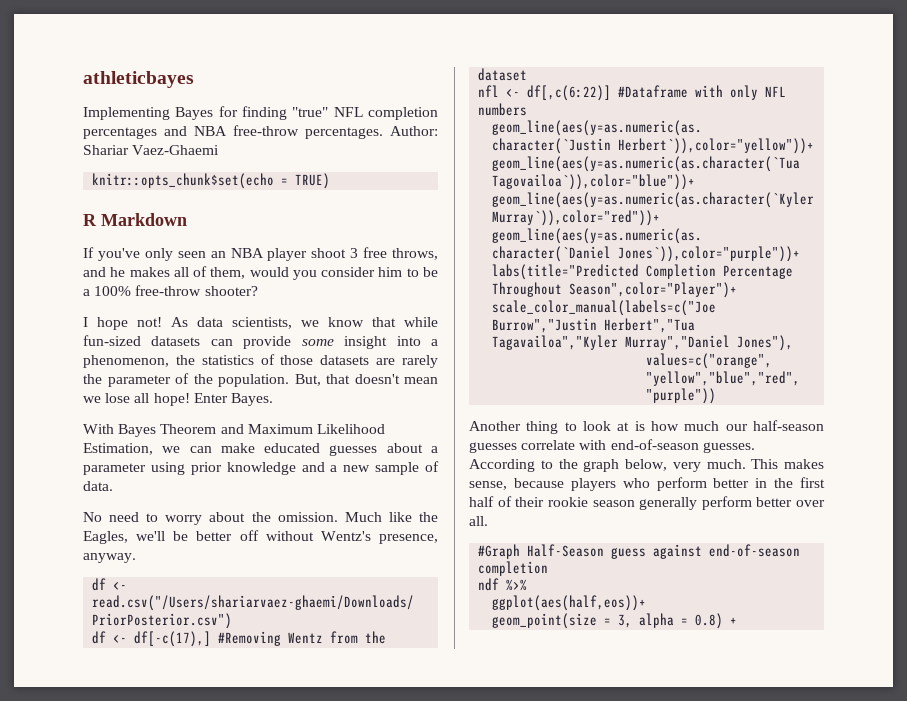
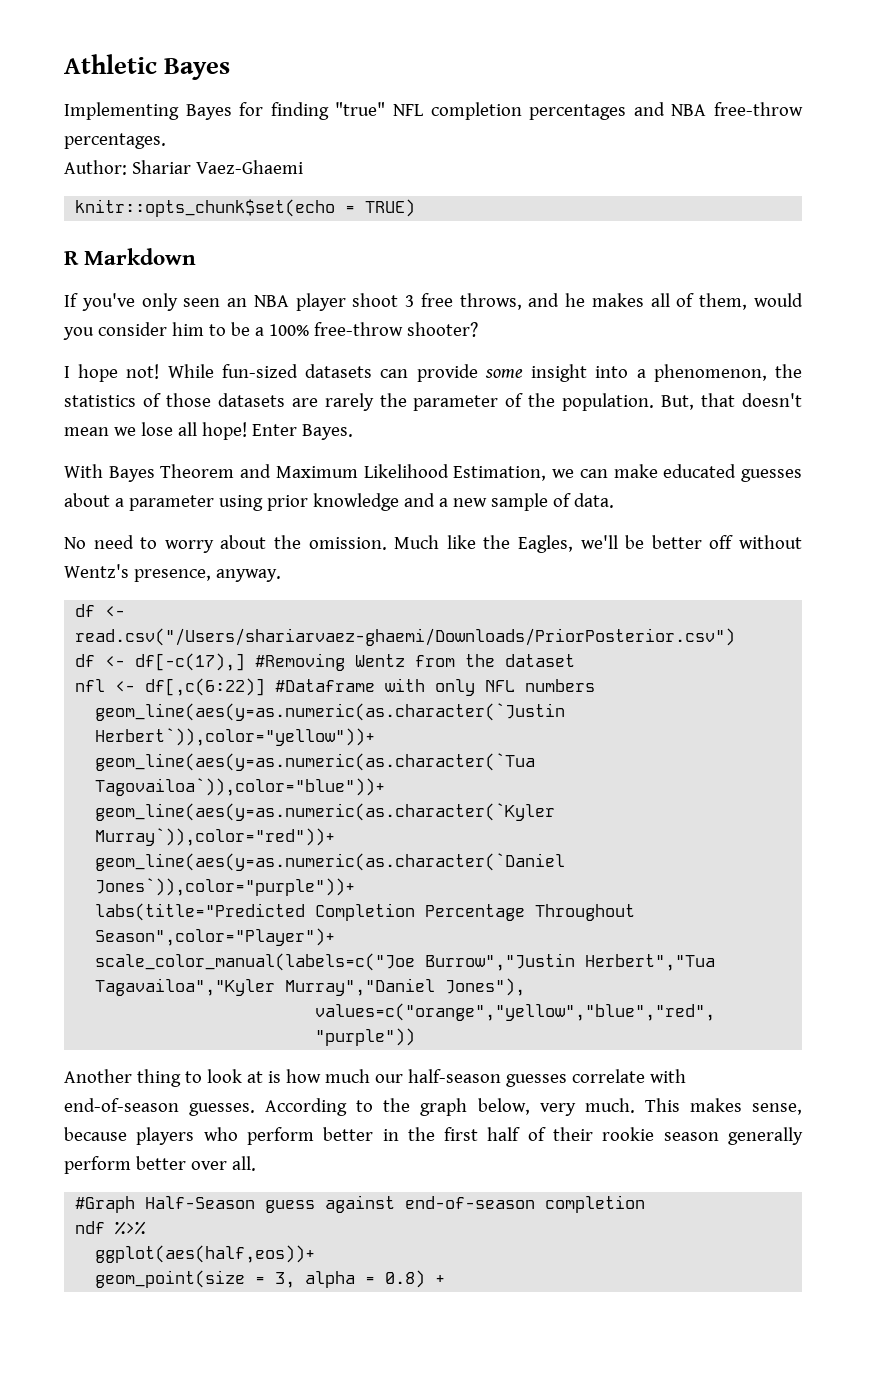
- athleticbayes
+ Athletic Bayes
- Implementing Bayes for finding "true" NFL completion percentages and NBA free-throw percentages. Author: Shariar Vaez-Ghaemi
+ Implementing Bayes for finding "true" NFL completion percentages and NBA free-throw percentages.
+ Author: Shariar Vaez-Ghaemi
- As data scientists, we know that while fun-sized datasets can provide some insight into a phenomenon, the statistics of those datasets are rarely the parameter of the population.
+ While fun-sized datasets can provide some insight into a phenomenon, the statistics of those datasets are rarely the parameter of the population.

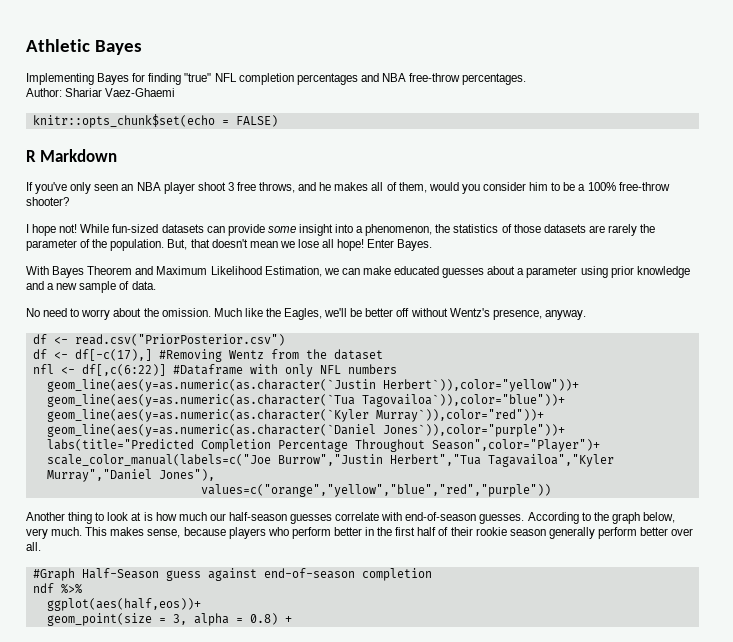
- knitr::opts_chunk$set(echo = TRUE)
+ knitr::opts_chunk$set(echo = FALSE)
- df <- read.csv("/Users/shariarvaez-ghaemi/Downloads/PriorPosterior.csv")
+ df <- read.csv("PriorPosterior.csv")

